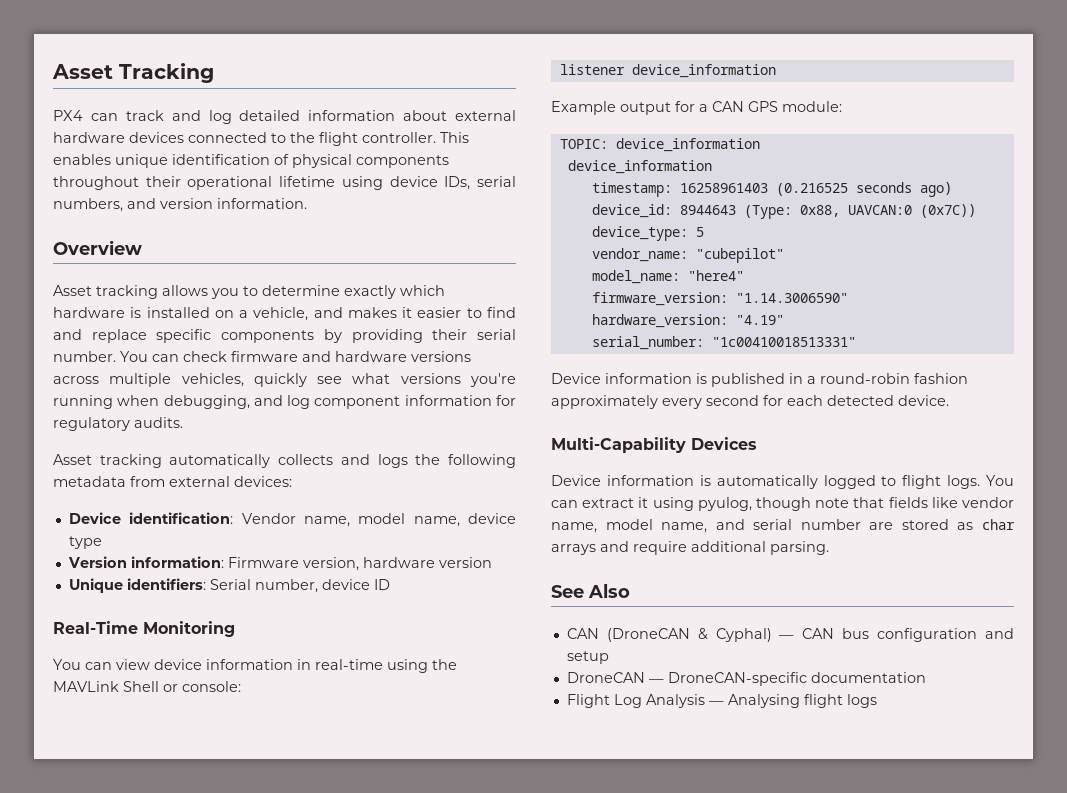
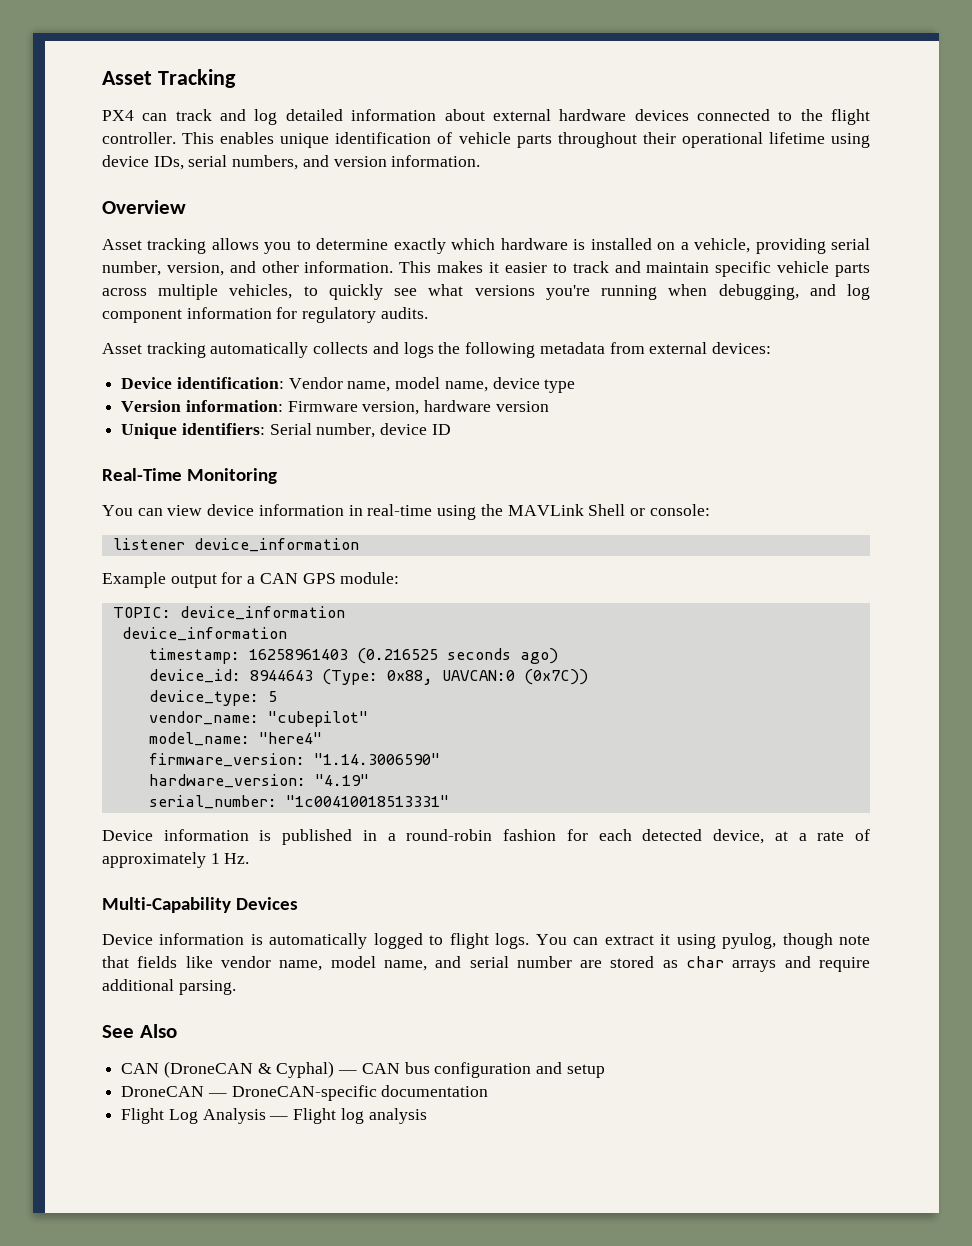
- This enables unique identification of physical components throughout their operational lifetime using device IDs, serial numbers, and version information.
+ This enables unique identification of vehicle parts throughout their operational lifetime using device IDs, serial numbers, and version information.
- Asset tracking allows you to determine exactly which hardware is installed on a vehicle, and makes it easier to find and replace specific components by providing their serial number. You can check firmware and hardware versions across multiple vehicles, quickly see what versions you're running when debugging, and log component information for regulatory audits.
+ Asset tracking allows you to determine exactly which hardware is installed on a vehicle, providing serial number, version, and other information. This makes it easier to track and maintain specific vehicle parts across multiple vehicles, to quickly see what versions you're running when debugging, and log component information for regulatory audits.
- Device information is published in a round-robin fashion approximately every second for each detected device.
+ Device information is published in a round-robin fashion for each detected device, at a rate of approximately 1 Hz.
- Flight Log Analysis — Analysing flight logs
+ Flight Log Analysis — Flight log analysis

